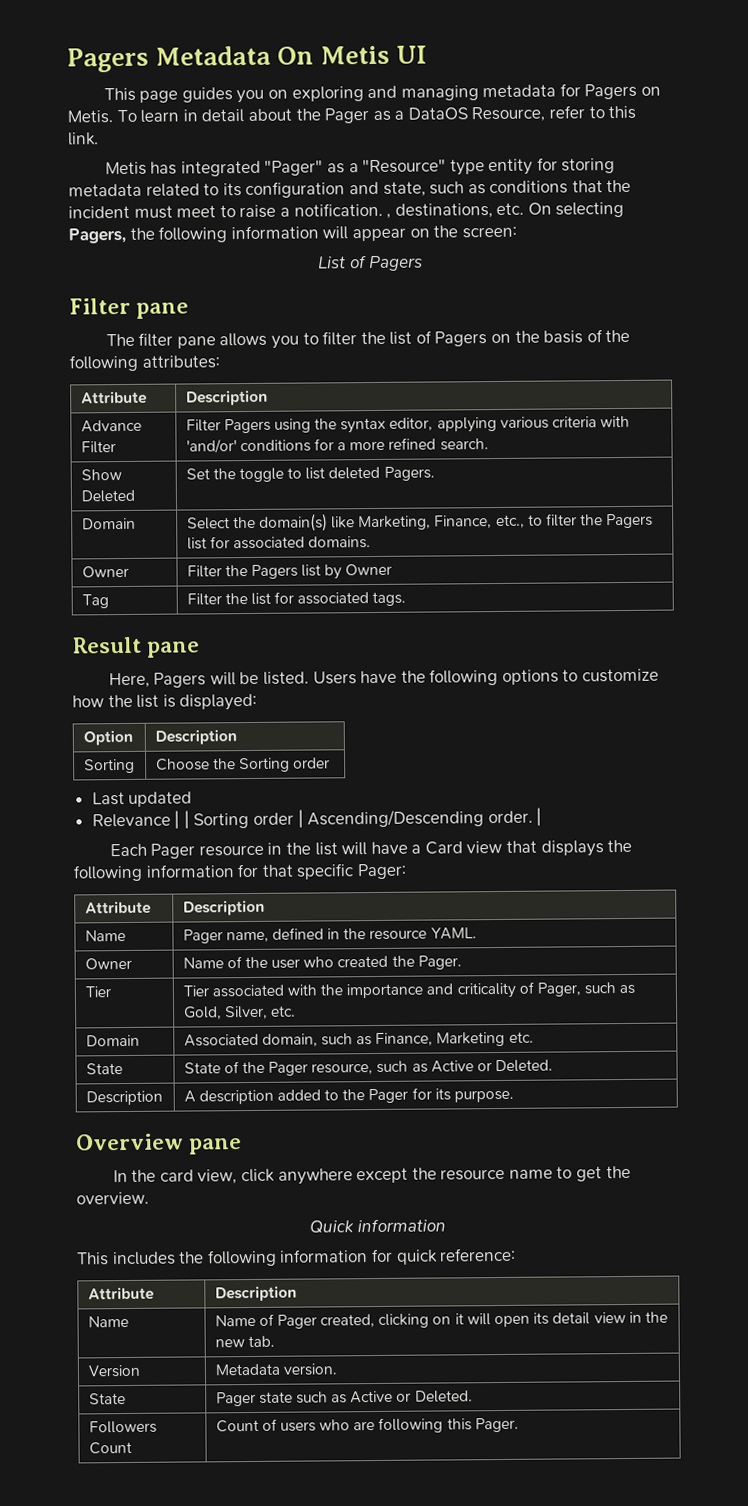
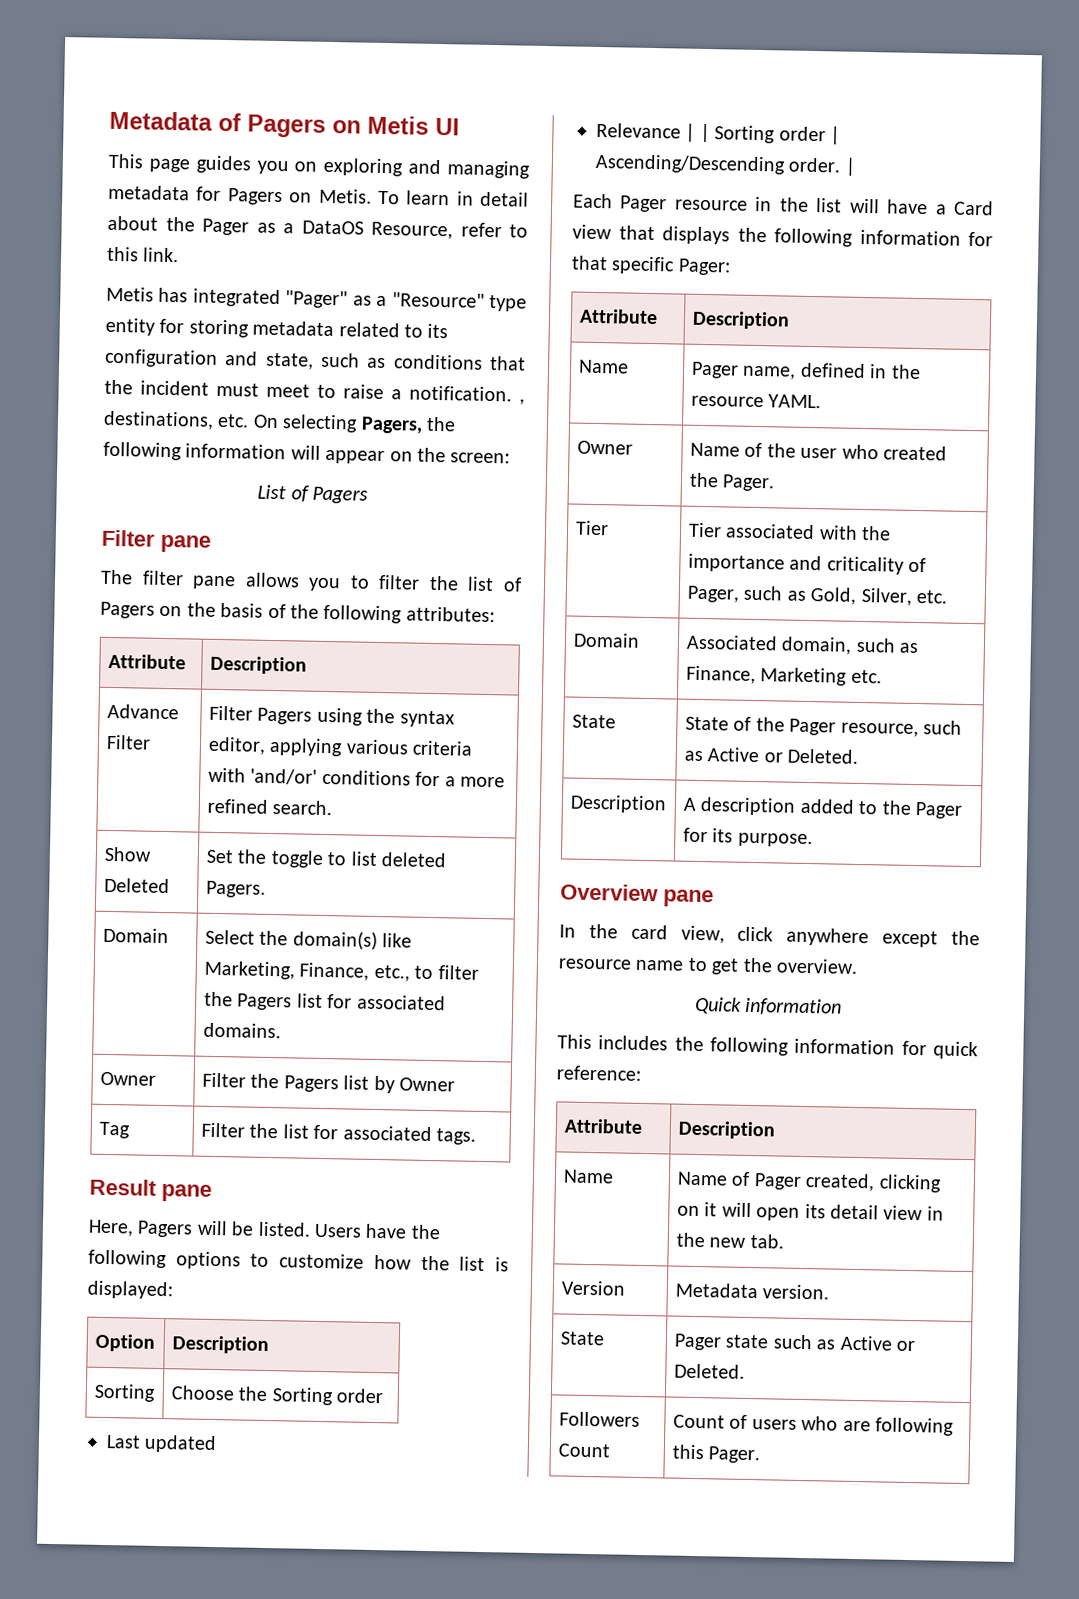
- Pagers Metadata On Metis UI
+ Metadata of Pagers on Metis UI

